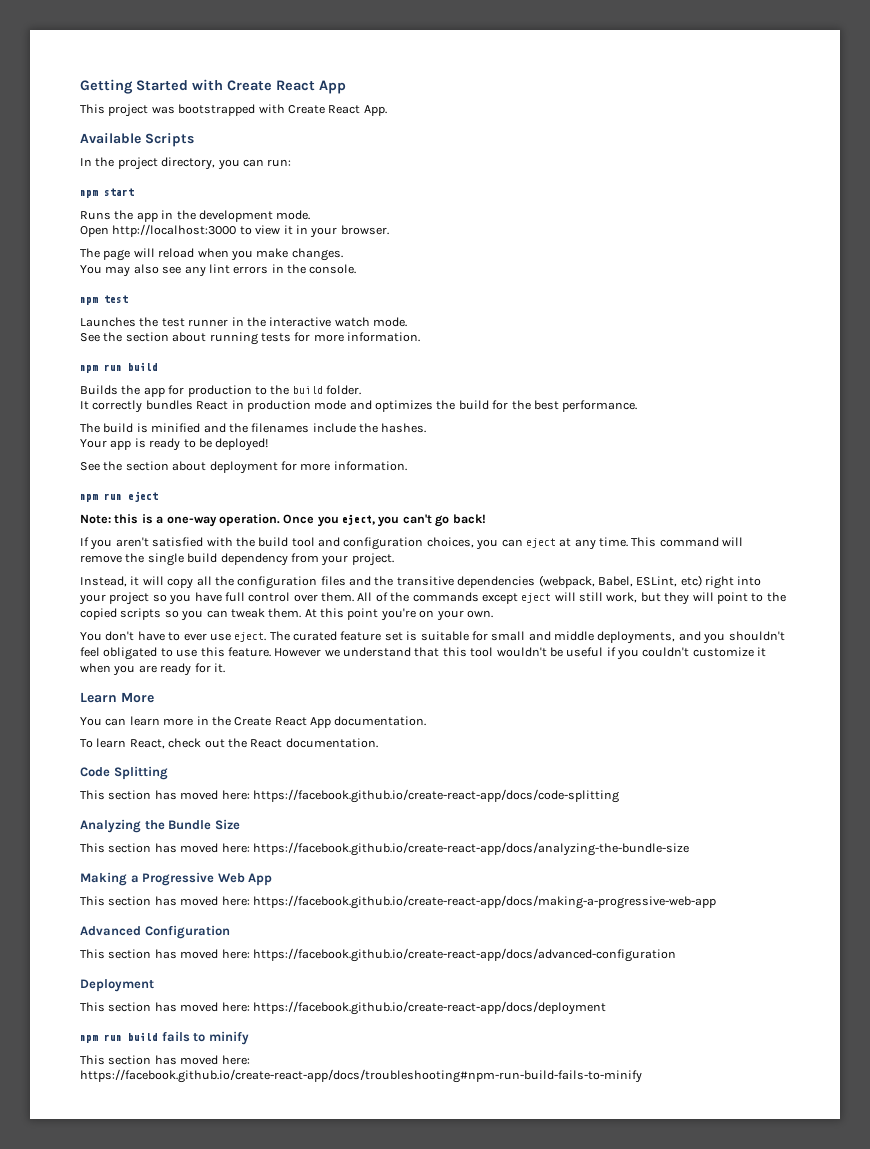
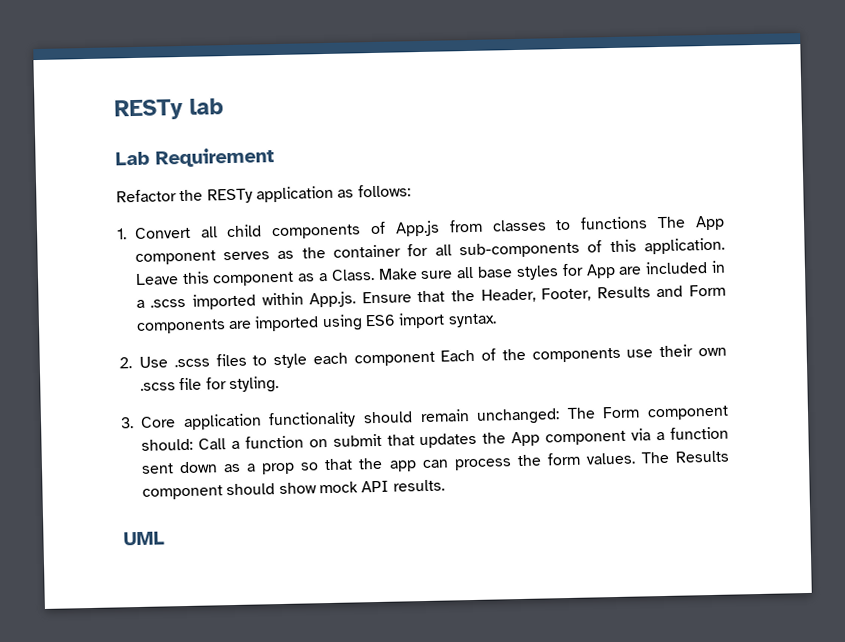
- Getting Started with Create React App
- This project was bootstrapped with Create React App.
- Available Scripts
- In the project directory, you can run:
- npm start
- Runs the app in the development mode.
- Open http://localhost:3000 to view it in your browser.
- The page will reload when you make changes.
- You may also see any lint errors in the console.
- npm test
- Launches the test runner in the interactive watch mode.
- See the section about running tests for more information.
- npm run build
- Builds the app for production to the build folder.
- It correctly bundles React in production mode and optimizes the build for the best performance.
- The build is minified and the filenames include the hashes.
- Your app is ready to be deployed!
- See the section about deployment for more information.
- npm run eject
- Note: this is a one-way operation. Once you eject, you can't go back!
- If you aren't satisfied with the build tool and configuration choices, you can eject at any time. This command will remove the single build dependency from your project.
- Instead, it will copy all the configuration files and the transitive dependencies (webpack, Babel, ESLint, etc) right into your project so you have full control over them. All of the commands except eject will still work, but they will point to the copied scripts so you can tweak them. At this point you're on your own.
- You don't have to ever use eject. The curated feature set is suitable for small and middle deployments, and you shouldn't feel obligated to use this feature. However we understand that this tool wouldn't be useful if you couldn't customize it when you are ready for it.
- Learn More
- You can learn more in the Create React App documentation.
- To learn React, check out the React documentation.
- Code Splitting
- This section has moved here: https://facebook.github.io/create-react-app/docs/code-splitting
- Analyzing the Bundle Size
- This section has moved here: https://facebook.github.io/create-react-app/docs/analyzing-the-bundle-size
- Making a Progressive Web App
- This section has moved here: https://facebook.github.io/create-react-app/docs/making-a-progressive-web-app
- Advanced Configuration
- This section has moved here: https://facebook.github.io/create-react-app/docs/advanced-configuration
- Deployment
- This section has moved here: https://facebook.github.io/create-react-app/docs/deployment
- npm run build fails to minify
- This section has moved here: https://facebook.github.io/create-react-app/docs/troubleshooting#npm-run-build-fails-to-minify
+ RESTy lab
+ Lab Requirement
+ Refactor the RESTy application as follows:
+ 1. Convert all child components of App.js from classes to functions The App component serves as the container for all sub-components of this application. Leave this component as a Class. Make sure all base styles for App are included in a .scss imported within App.js. Ensure that the Header, Footer, Results and Form components are imported using ES6 import syntax.
+ 2. Use .scss files to style each component Each of the components use their own .scss file for styling.
+ 3. Core application functionality should remain unchanged: The Form component should: Call a function on submit that updates the App component via a function sent down as a prop so that the app can process the form values. The Results component should show mock API results.
+ UML

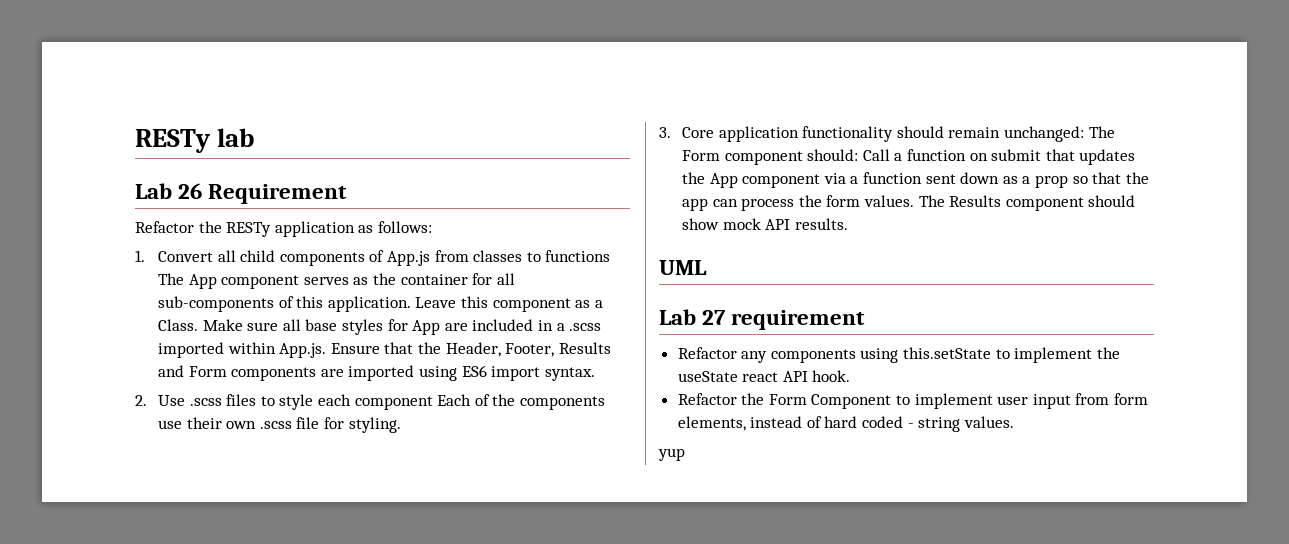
- Lab Requirement
+ Lab 26 Requirement
+ Lab 27 requirement
+ Refactor any components using this.setState to implement the useState react API hook.
+ Refactor the Form Component to implement user input from form elements, instead of hard coded - string values.
+ yup

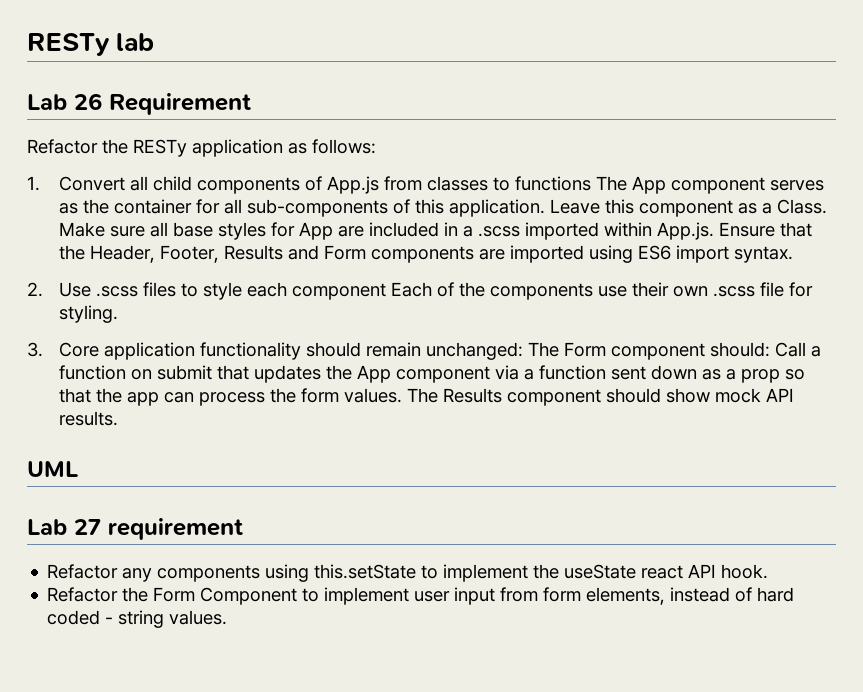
- yup

